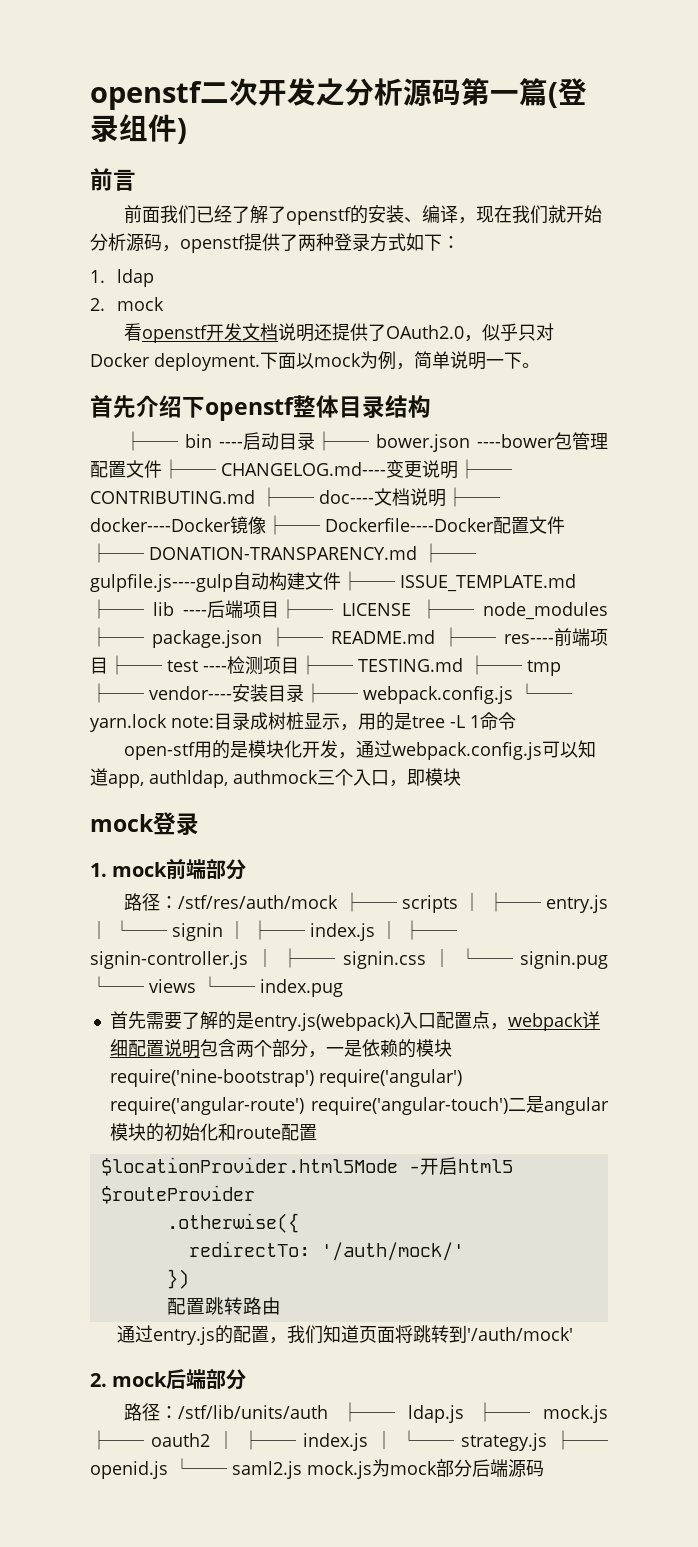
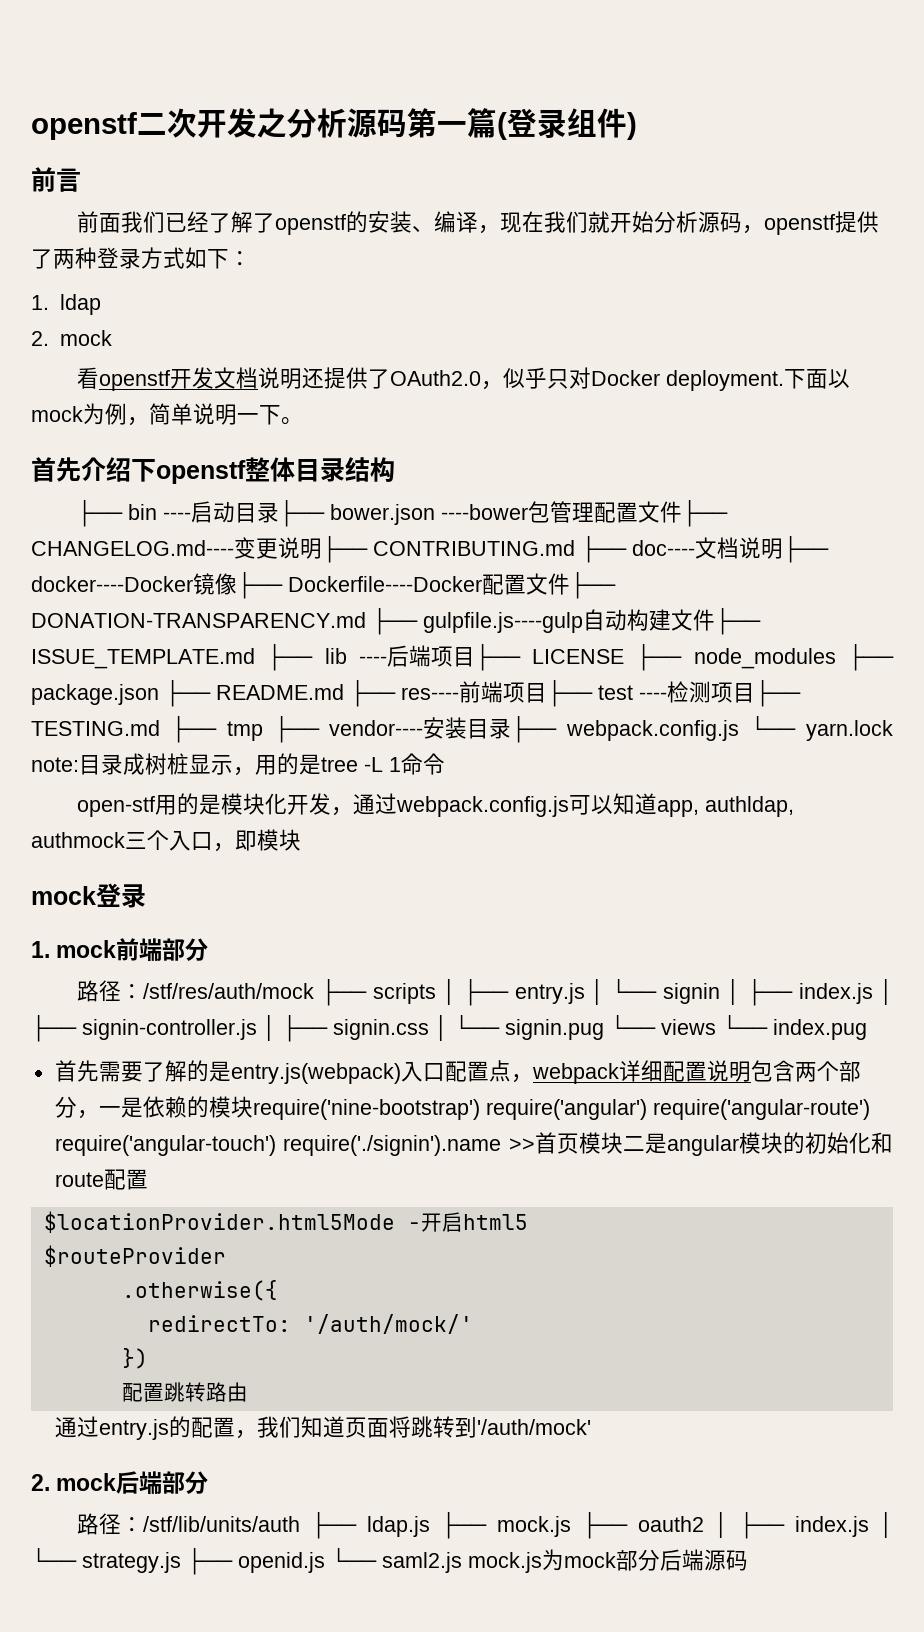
- 首先需要了解的是entry.js(webpack)入口配置点，webpack详细配置说明包含两个部分，一是依赖的模块require('nine-bootstrap') require('angular') require('angular-route') require('angular-touch')二是angular模块的初始化和route配置
+ 首先需要了解的是entry.js(webpack)入口配置点，webpack详细配置说明包含两个部分，一是依赖的模块require('nine-bootstrap') require('angular') require('angular-route') require('angular-touch') require('./signin').name >>首页模块二是angular模块的初始化和route配置

